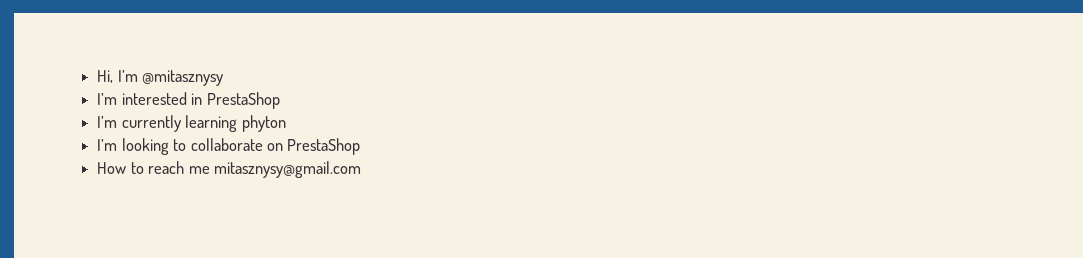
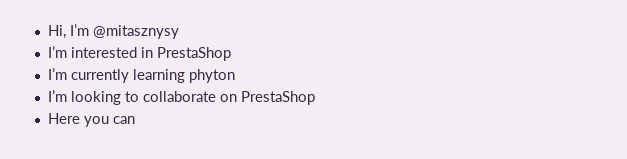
- How to reach me mitasznysy@gmail.com
+ Here you can

